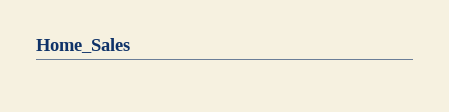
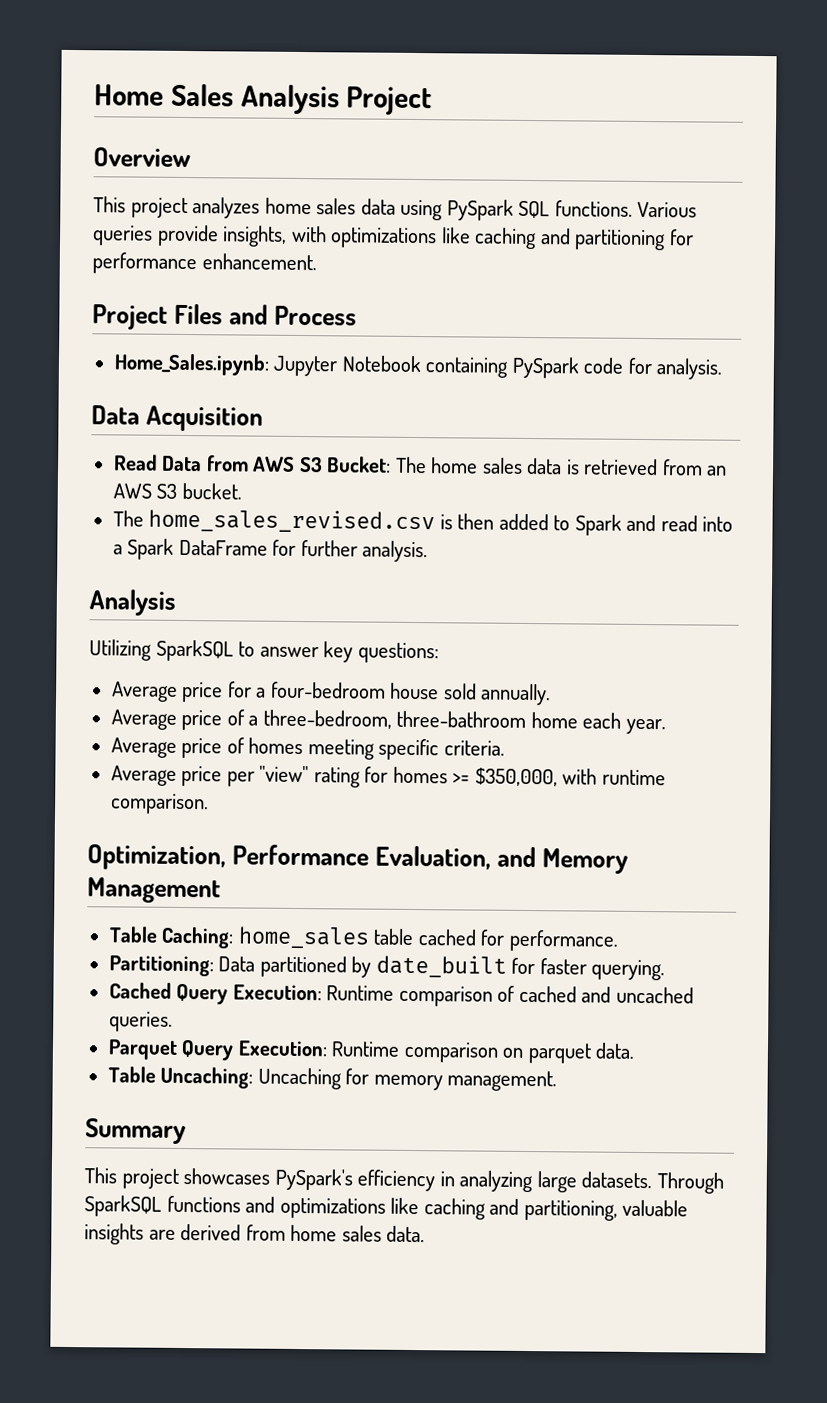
- Home_Sales
+ Home Sales Analysis Project
+ Overview
+ This project analyzes home sales data using PySpark SQL functions. Various queries provide insights, with optimizations like caching and partitioning for performance enhancement.
+ Project Files and Process
+ Home_Sales.ipynb: Jupyter Notebook containing PySpark code for analysis.
+ Data Acquisition
+ Read Data from AWS S3 Bucket: The home sales data is retrieved from an AWS S3 bucket.
+ The home_sales_revised.csv is then added to Spark and read into a Spark DataFrame for further analysis.
+ Analysis
+ Utilizing SparkSQL to answer key questions:
+ Average price for a four-bedroom house sold annually.
+ Average price of a three-bedroom, three-bathroom home each year.
+ Average price of homes meeting specific criteria.
+ Average price per "view" rating for homes >= $350,000, with runtime comparison.
+ Optimization, Performance Evaluation, and Memory Management
+ Table Caching: home_sales table cached for performance.
+ Partitioning: Data partitioned by date_built for faster querying.
+ Cached Query Execution: Runtime comparison of cached and uncached queries.
+ Parquet Query Execution: Runtime comparison on parquet data.
+ Table Uncaching: Uncaching for memory management.
+ Summary
+ This project showcases PySpark's efficiency in analyzing large datasets. Through SparkSQL functions and optimizations like caching and partitioning, valuable insights are derived from home sales data.

